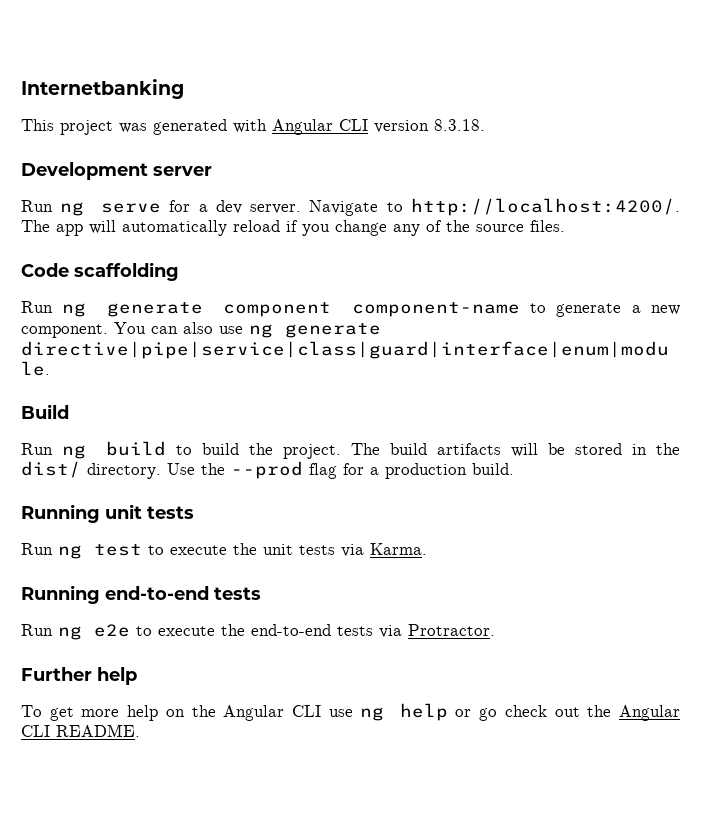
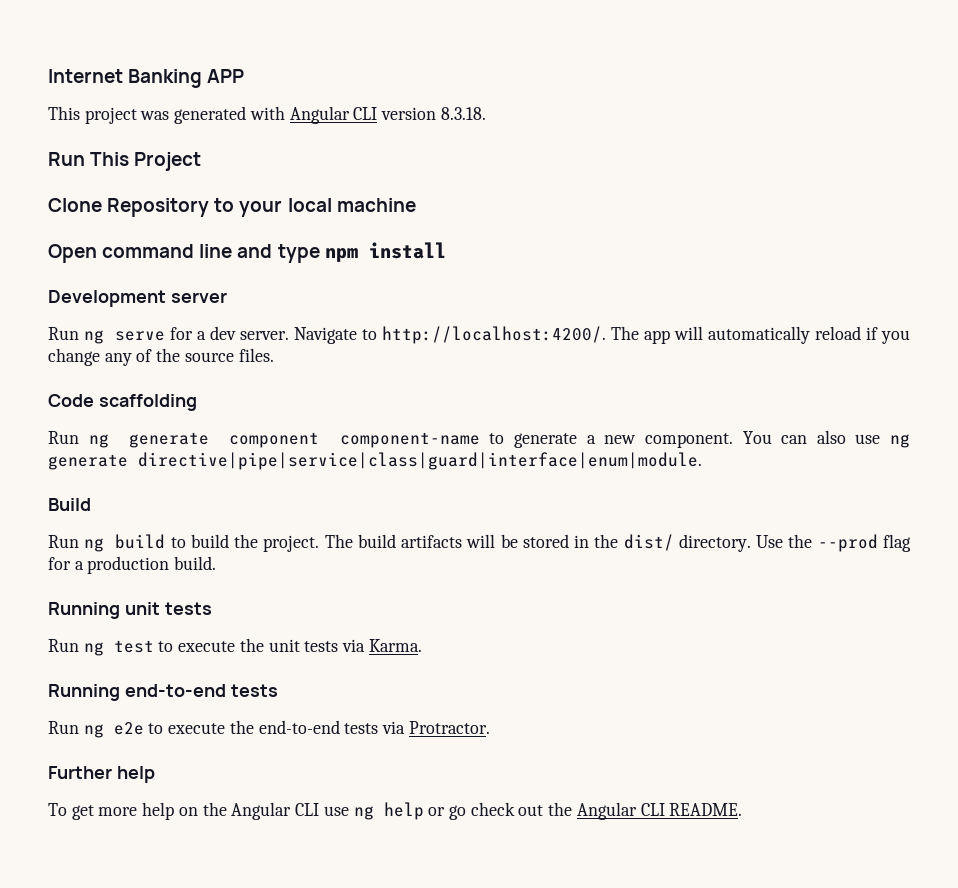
- Internetbanking
+ Internet Banking APP
+ Run This Project
+ Clone Repository to your local machine
+ Open command line and type npm install

